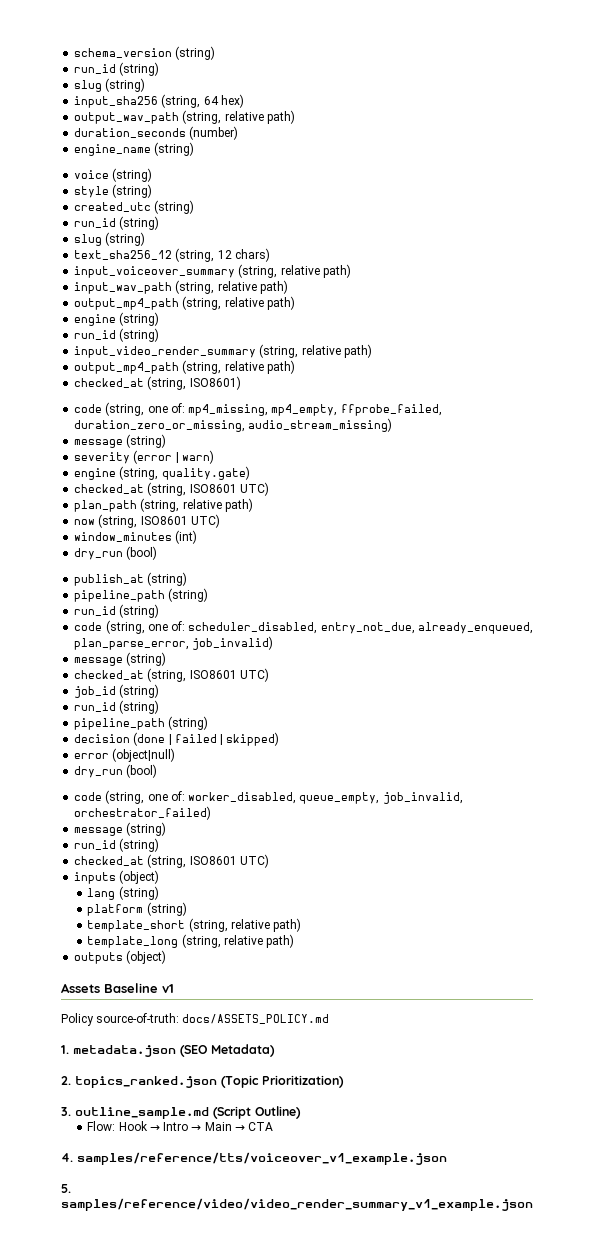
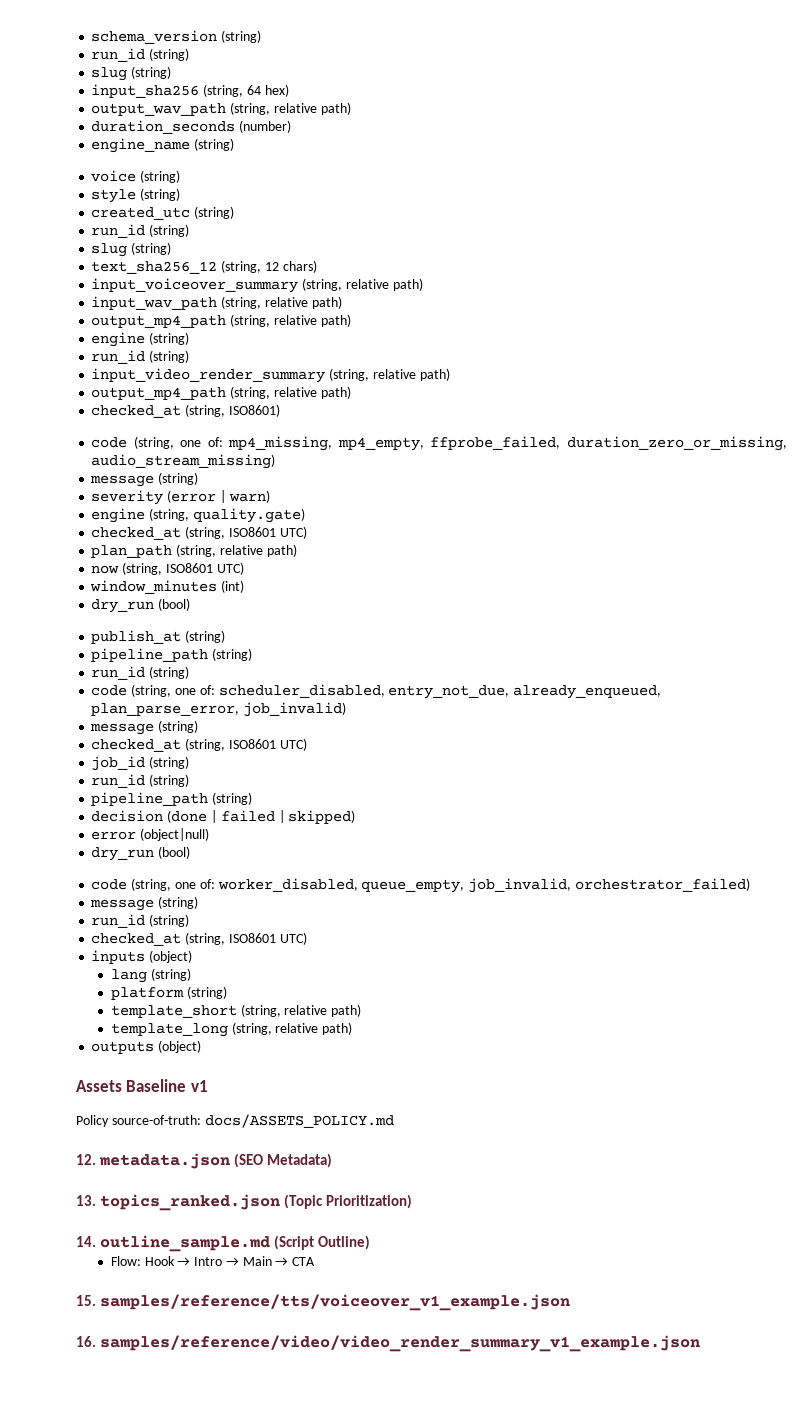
- 1. metadata.json (SEO Metadata)
+ 12. metadata.json (SEO Metadata)
- 2. topics_ranked.json (Topic Prioritization)
+ 13. topics_ranked.json (Topic Prioritization)
- 3. outline_sample.md (Script Outline)
+ 14. outline_sample.md (Script Outline)
- 4. samples/reference/tts/voiceover_v1_example.json
+ 15. samples/reference/tts/voiceover_v1_example.json
- 5. samples/reference/video/video_render_summary_v1_example.json
+ 16. samples/reference/video/video_render_summary_v1_example.json

